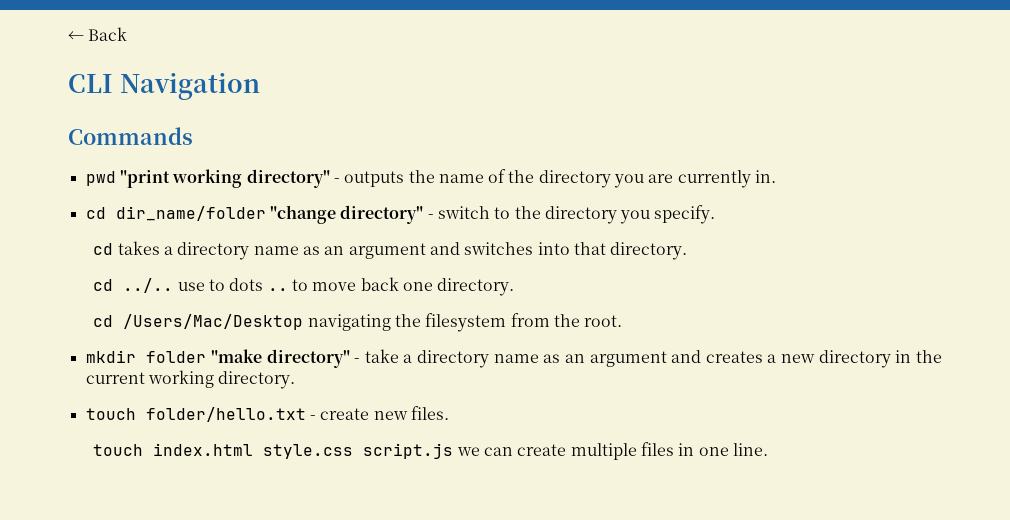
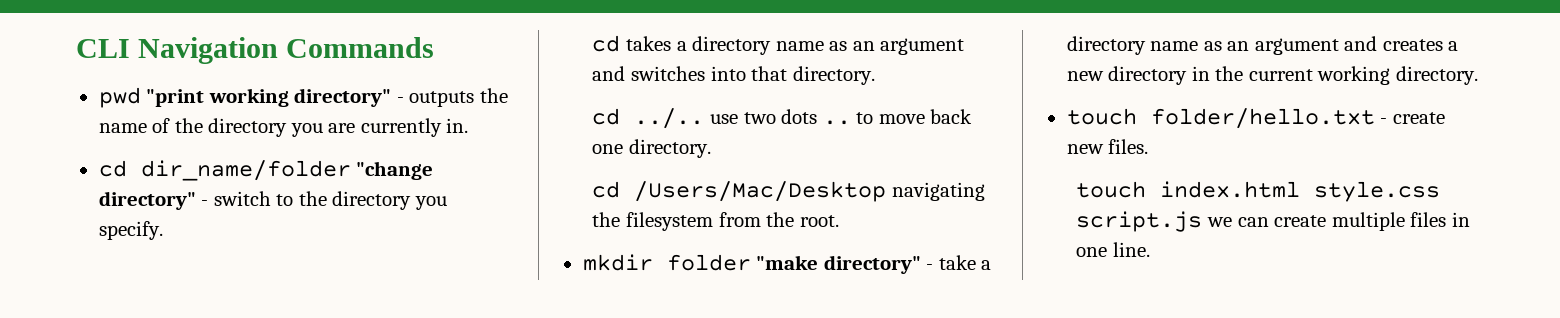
- ← Back
- CLI Navigation
- Commands
+ CLI Navigation Commands
- cd ../.. use to dots .. to move back one directory.
+ cd ../.. use two dots .. to move back one directory.

